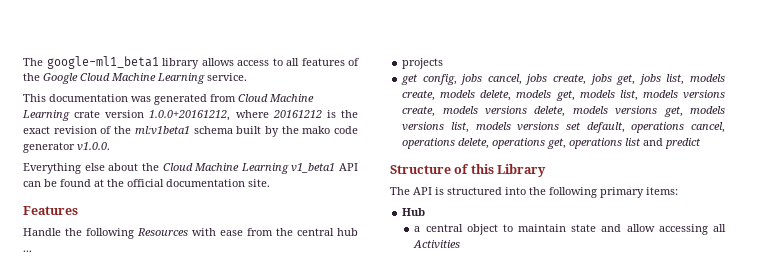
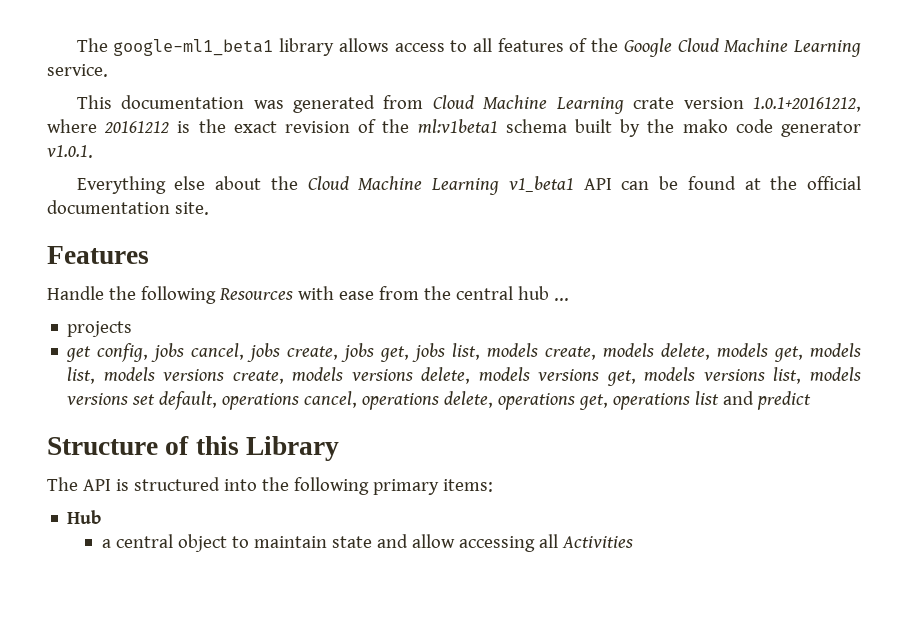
- This documentation was generated from Cloud Machine Learning crate version 1.0.0+20161212, where 20161212 is the exact revision of the ml:v1beta1 schema built by the mako code generator v1.0.0.
+ This documentation was generated from Cloud Machine Learning crate version 1.0.1+20161212, where 20161212 is the exact revision of the ml:v1beta1 schema built by the mako code generator v1.0.1.

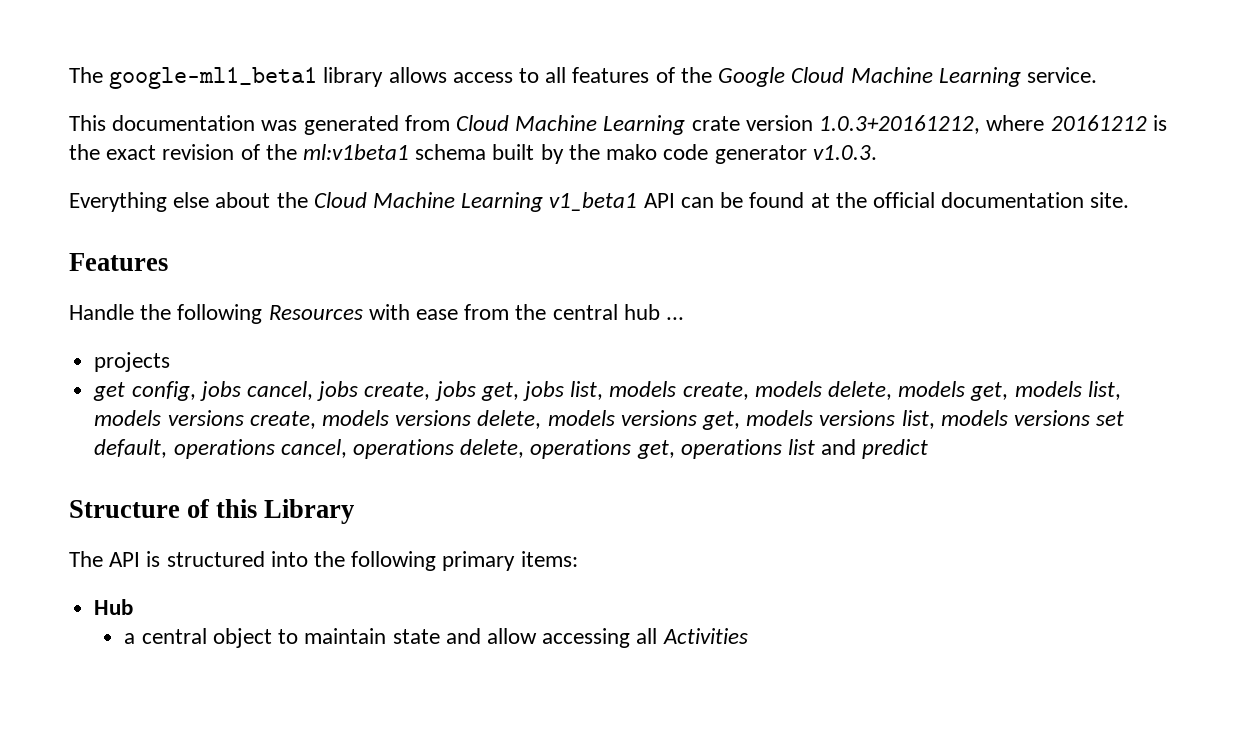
- This documentation was generated from Cloud Machine Learning crate version 1.0.1+20161212, where 20161212 is the exact revision of the ml:v1beta1 schema built by the mako code generator v1.0.1.
+ This documentation was generated from Cloud Machine Learning crate version 1.0.3+20161212, where 20161212 is the exact revision of the ml:v1beta1 schema built by the mako code generator v1.0.3.

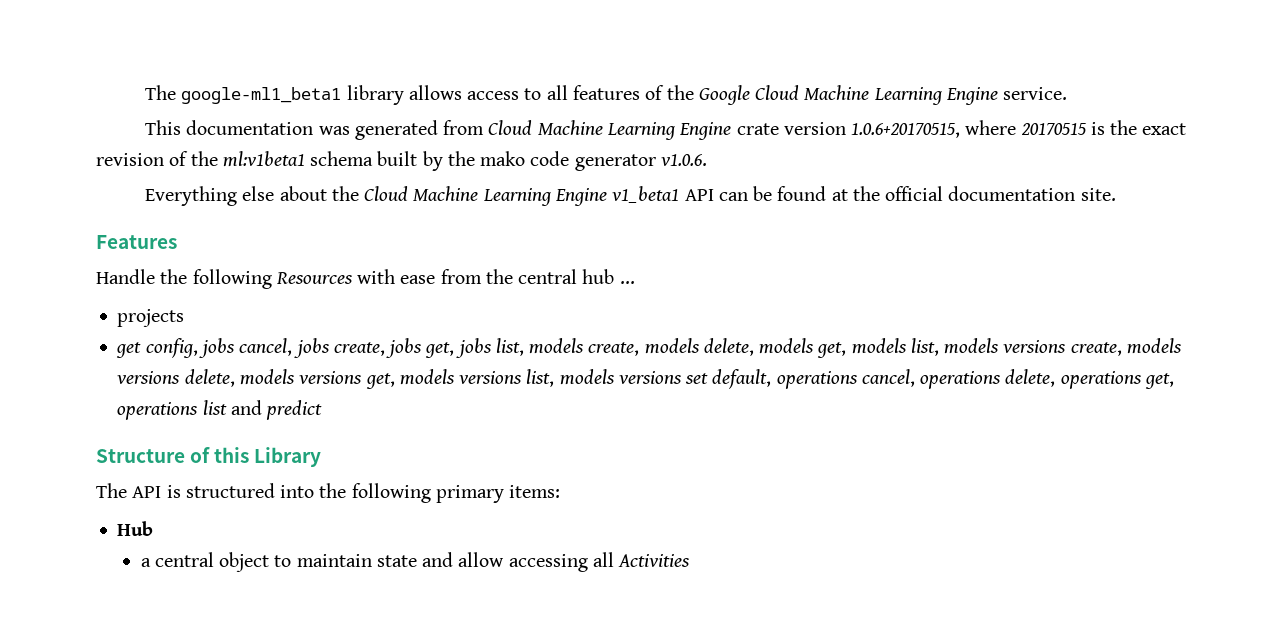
- The google-ml1_beta1 library allows access to all features of the Google Cloud Machine Learning service.
+ The google-ml1_beta1 library allows access to all features of the Google Cloud Machine Learning Engine service.
- This documentation was generated from Cloud Machine Learning crate version 1.0.3+20161212, where 20161212 is the exact revision of the ml:v1beta1 schema built by the mako code generator v1.0.3.
+ This documentation was generated from Cloud Machine Learning Engine crate version 1.0.6+20170515, where 20170515 is the exact revision of the ml:v1beta1 schema built by the mako code generator v1.0.6.
- Everything else about the Cloud Machine Learning v1_beta1 API can be found at the official documentation site.
+ Everything else about the Cloud Machine Learning Engine v1_beta1 API can be found at the official documentation site.

